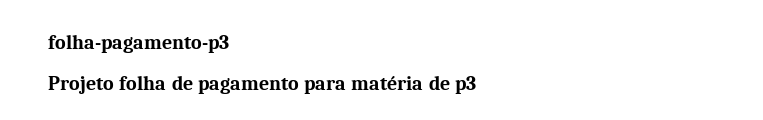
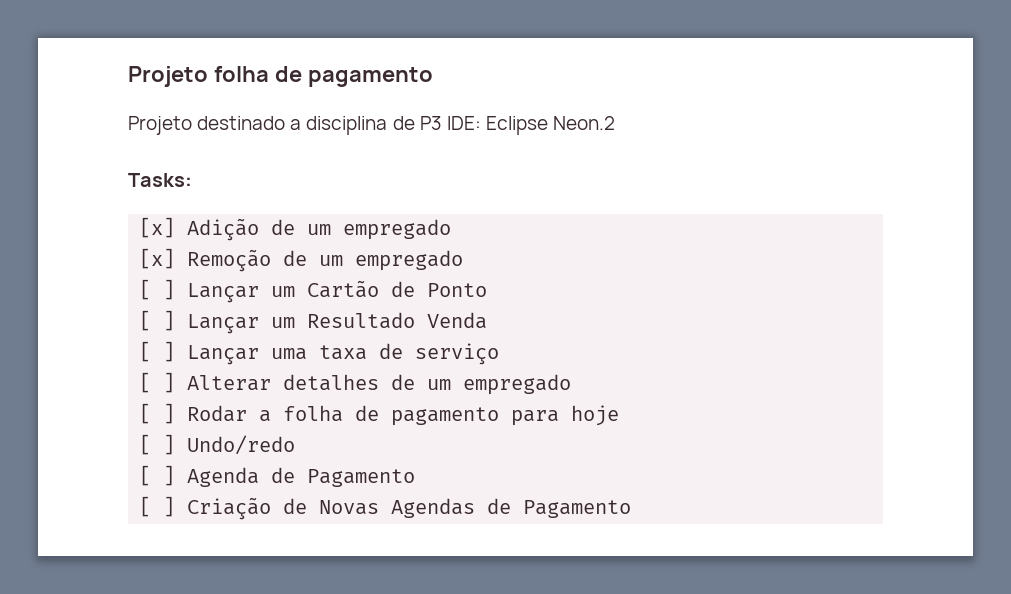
- folha-pagamento-p3
- Projeto folha de pagamento para matéria de p3
+ Projeto folha de pagamento
+ Projeto destinado a disciplina de P3 IDE: Eclipse Neon.2
+ Tasks:
+ [x] Adição de um empregado
+ [x] Remoção de um empregado
+ [ ] Lançar um Cartão de Ponto
+ [ ] Lançar um Resultado Venda
+ [ ] Lançar uma taxa de serviço
+ [ ] Alterar detalhes de um empregado
+ [ ] Rodar a folha de pagamento para hoje
+ [ ] Undo/redo
+ [ ] Agenda de Pagamento
+ [ ] Criação de Novas Agendas de Pagamento

